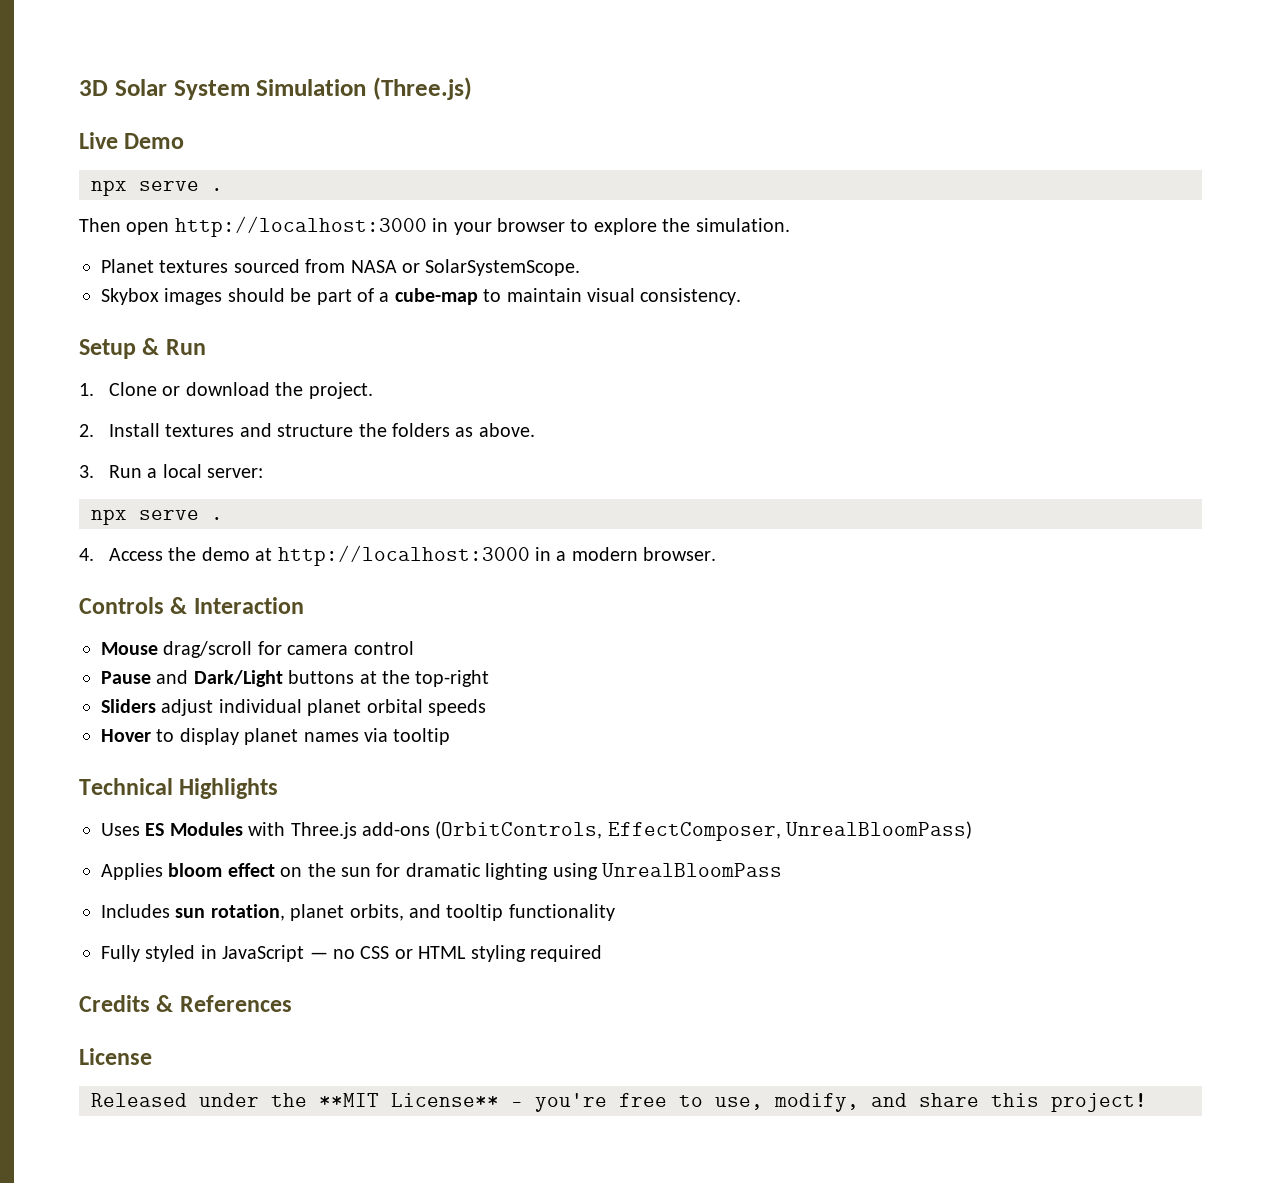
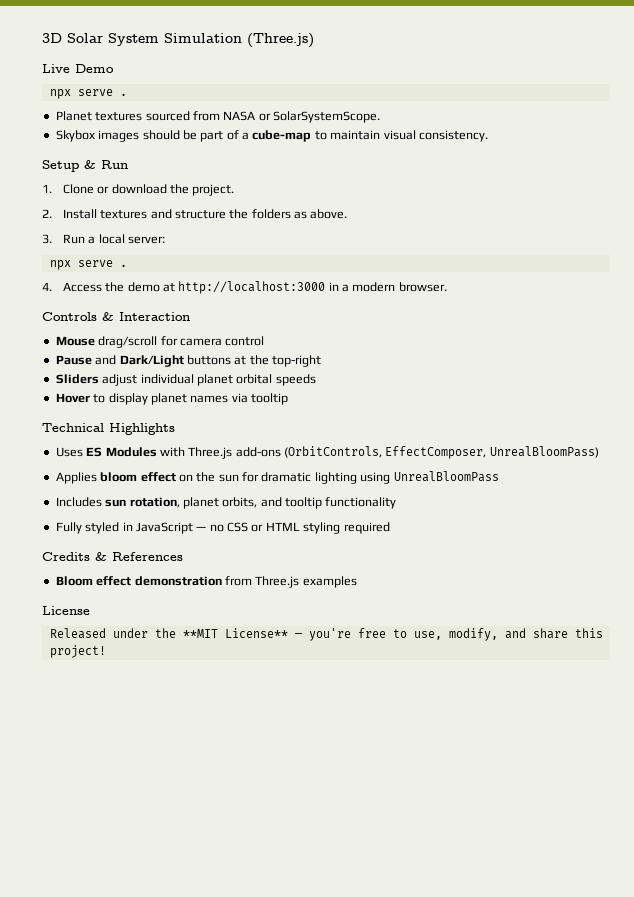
- Then open http://localhost:3000 in your browser to explore the simulation.
+ Bloom effect demonstration from Three.js examples

